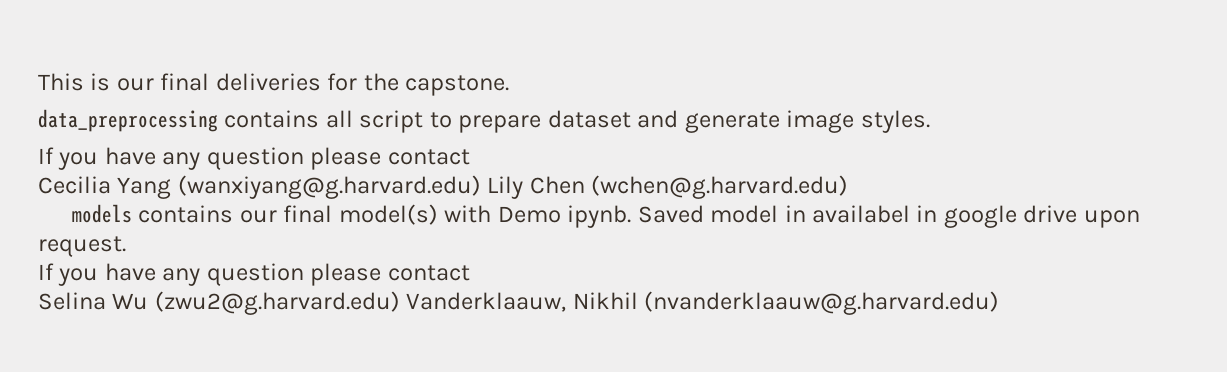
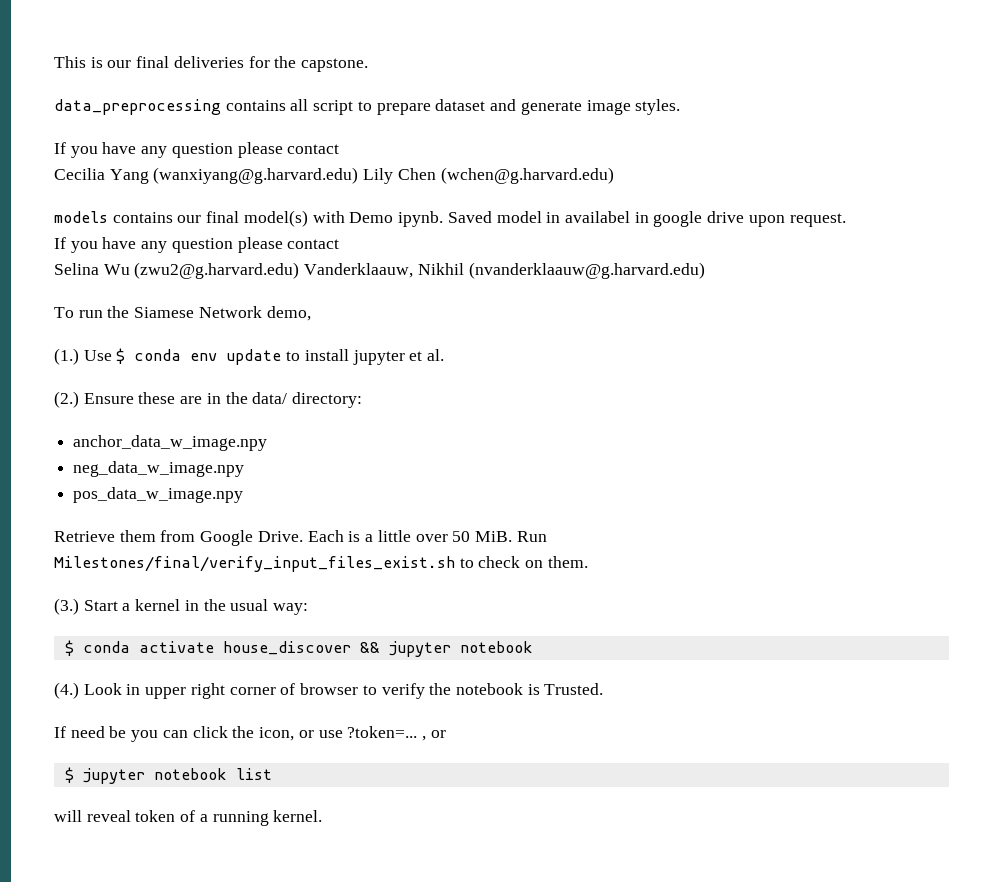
+ To run the Siamese Network demo,
+ (1.) Use $ conda env update to install jupyter et al.
+ (2.) Ensure these are in the data/ directory:
+ anchor_data_w_image.npy
+ neg_data_w_image.npy
+ pos_data_w_image.npy
+ Retrieve them from Google Drive. Each is a little over 50 MiB. Run Milestones/final/verify_input_files_exist.sh to check on them.
+ (3.) Start a kernel in the usual way:
+ $ conda activate house_discover && jupyter notebook
+ (4.) Look in upper right corner of browser to verify the notebook is Trusted.
+ If need be you can click the icon, or use ?token=... , or
+ $ jupyter notebook list
+ will reveal token of a running kernel.

